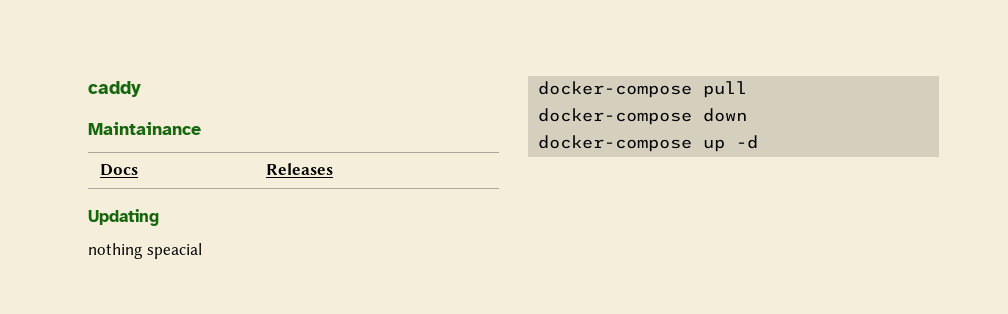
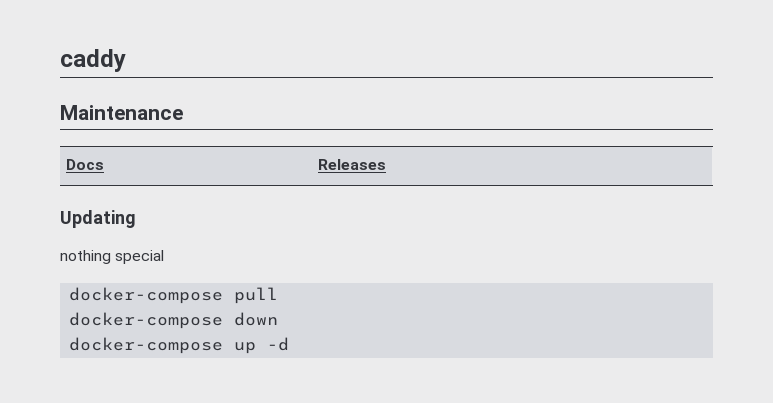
- Maintainance
+ Maintenance
- nothing speacial
+ nothing special

